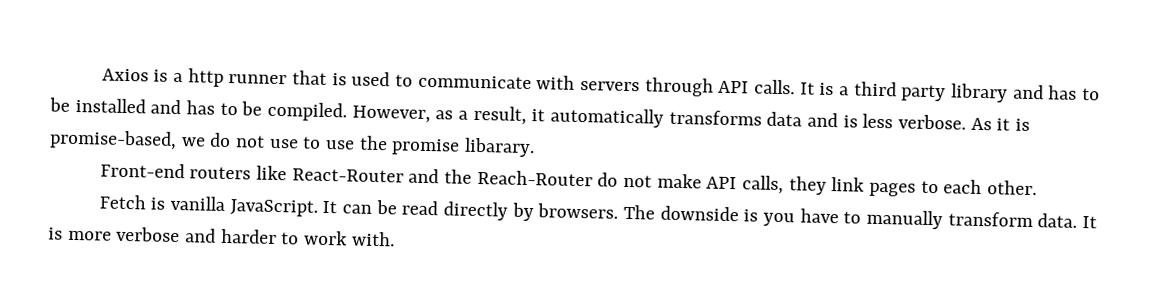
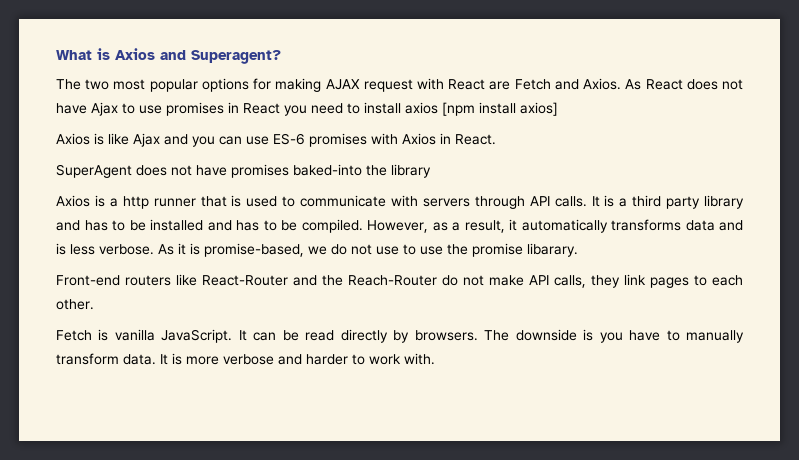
+ What is Axios and Superagent?
+ The two most popular options for making AJAX request with React are Fetch and Axios. As React does not have Ajax to use promises in React you need to install axios [npm install axios]
+ Axios is like Ajax and you can use ES-6 promises with Axios in React.
+ SuperAgent does not have promises baked-into the library

